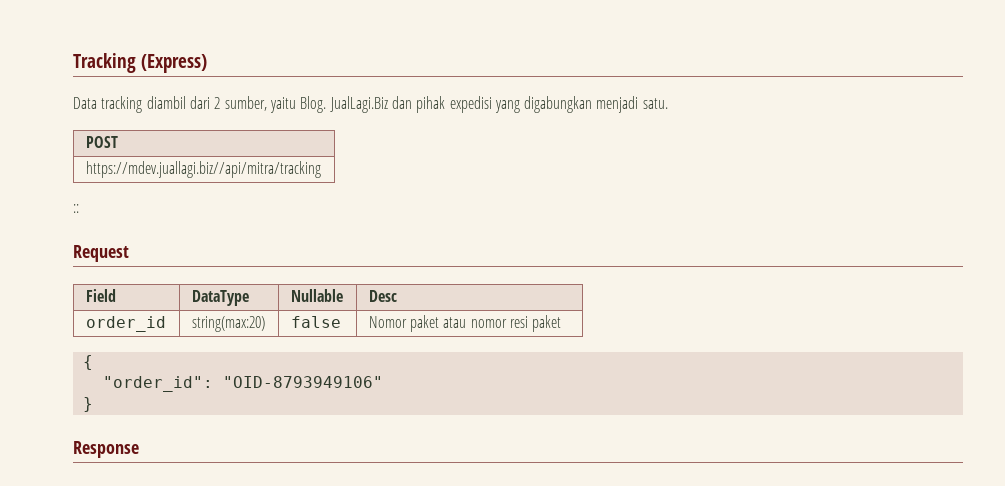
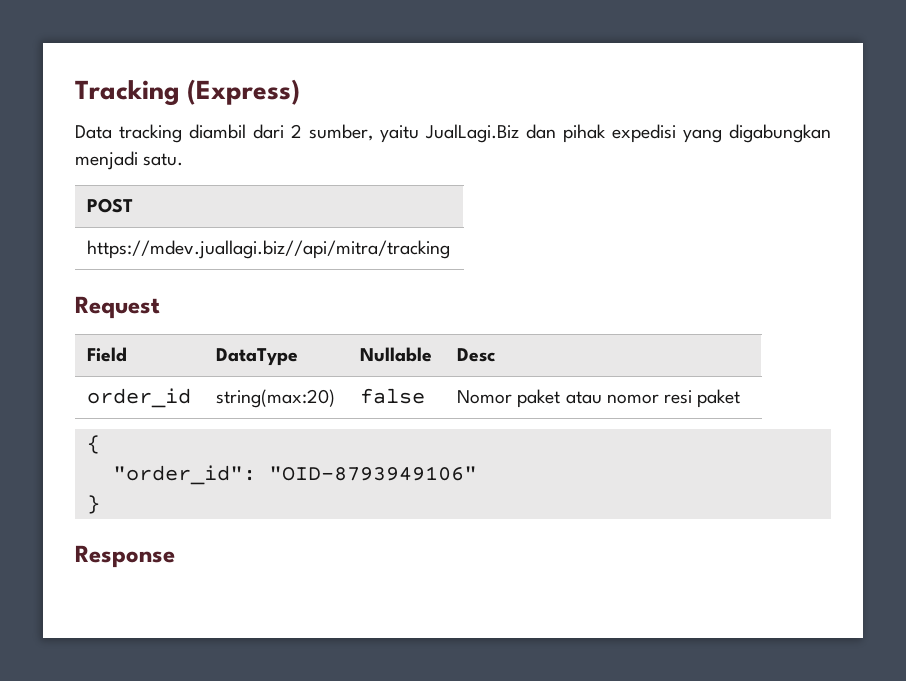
- Data tracking diambil dari 2 sumber, yaitu Blog. JualLagi.Biz dan pihak expedisi yang digabungkan menjadi satu.
+ Data tracking diambil dari 2 sumber, yaitu JualLagi.Biz dan pihak expedisi yang digabungkan menjadi satu.
- ::

